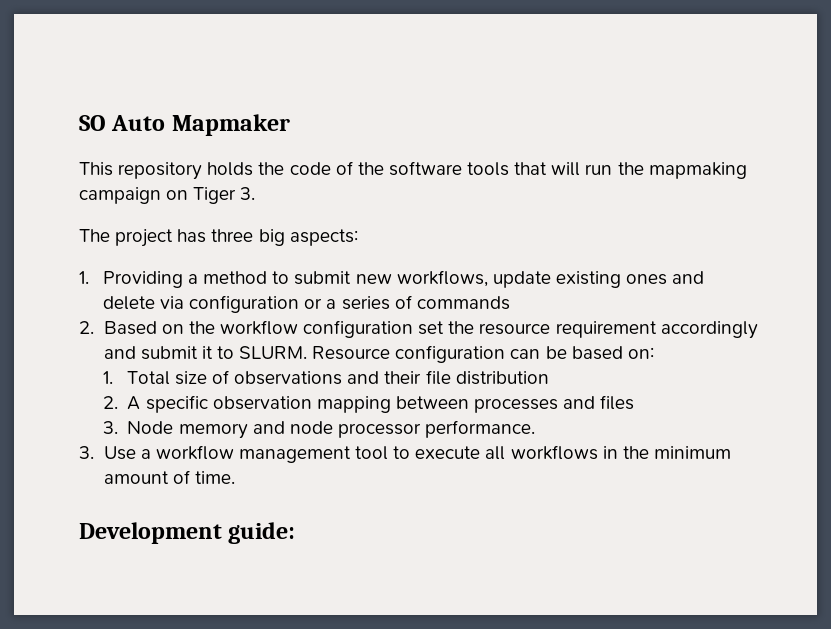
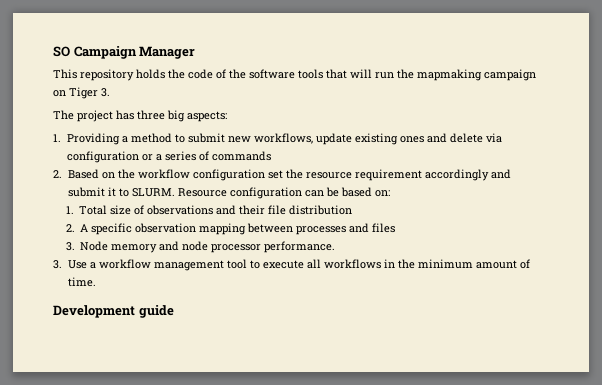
- SO Auto Mapmaker
+ SO Campaign Manager
- Development guide:
+ Development guide

